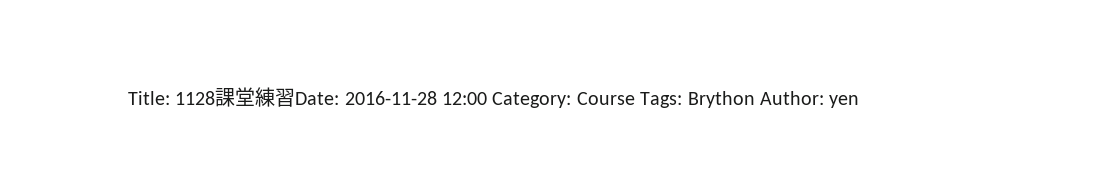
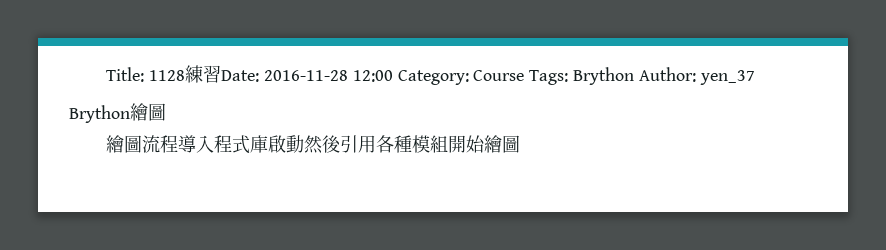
- Title: 1128課堂練習Date: 2016-11-28 12:00 Category: Course Tags: Brython Author: yen
+ Title: 1128練習Date: 2016-11-28 12:00 Category: Course Tags: Brython Author: yen_37
+ Brython繪圖
+ 繪圖流程導入程式庫啟動然後引用各種模組開始繪圖

